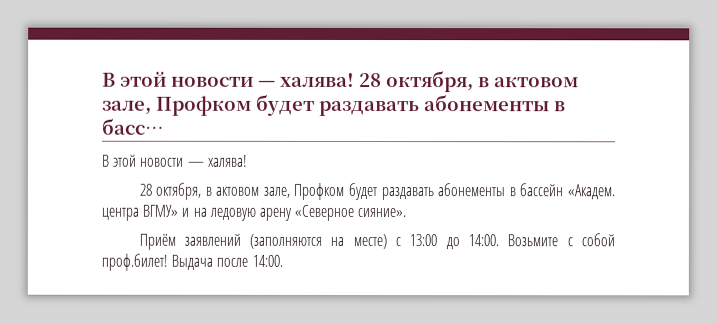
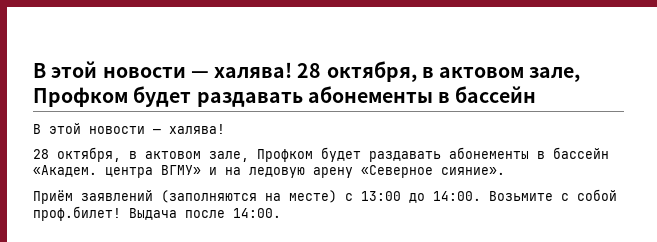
- В этой новости — халява! 28 октября, в актовом зале, Профком будет раздавать абонементы в басс…
+ В этой новости — халява! 28 октября, в актовом зале, Профком будет раздавать абонементы в бассейн

